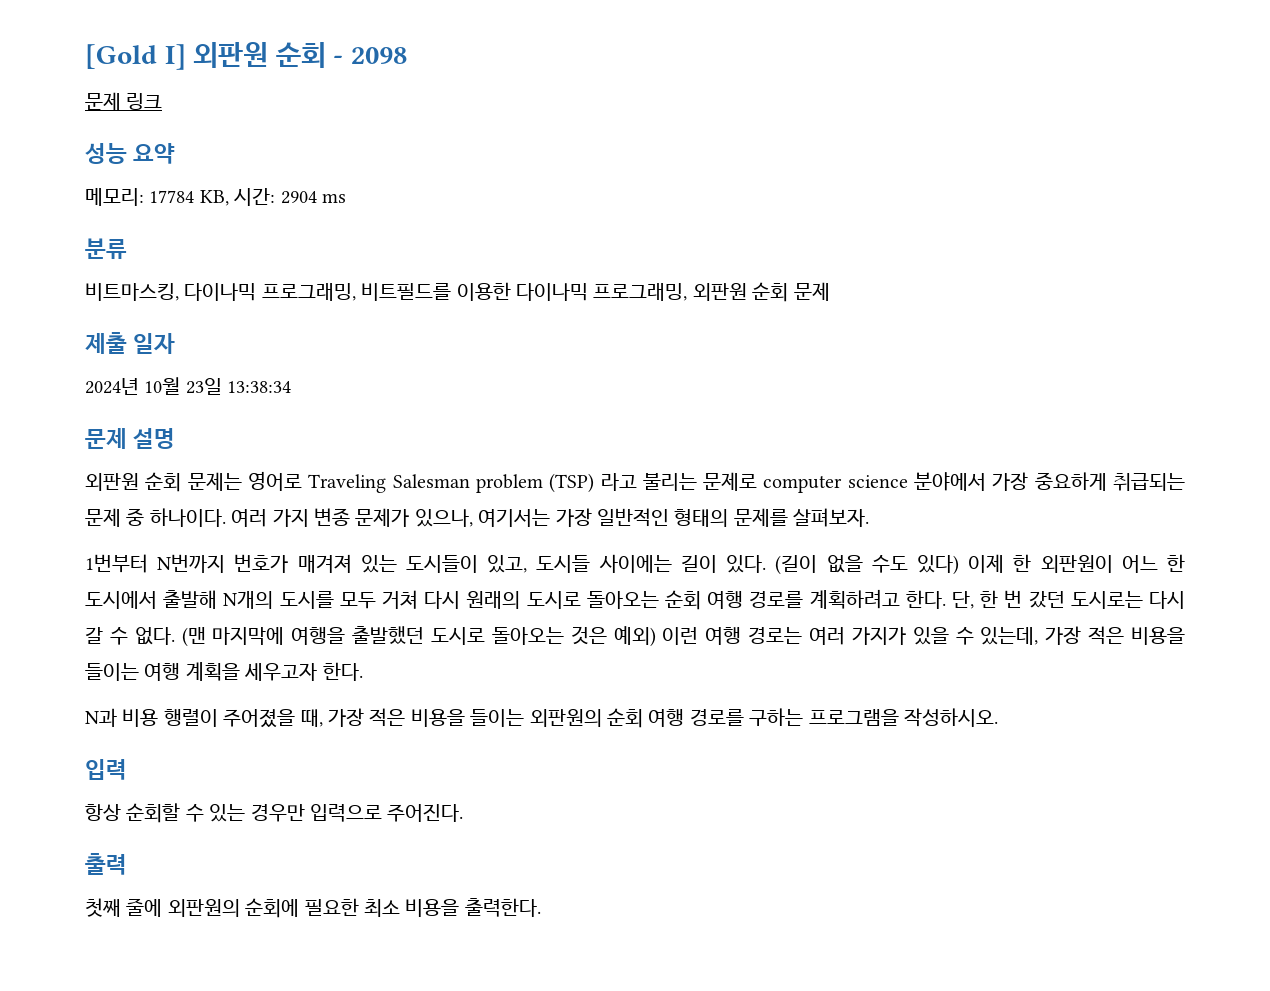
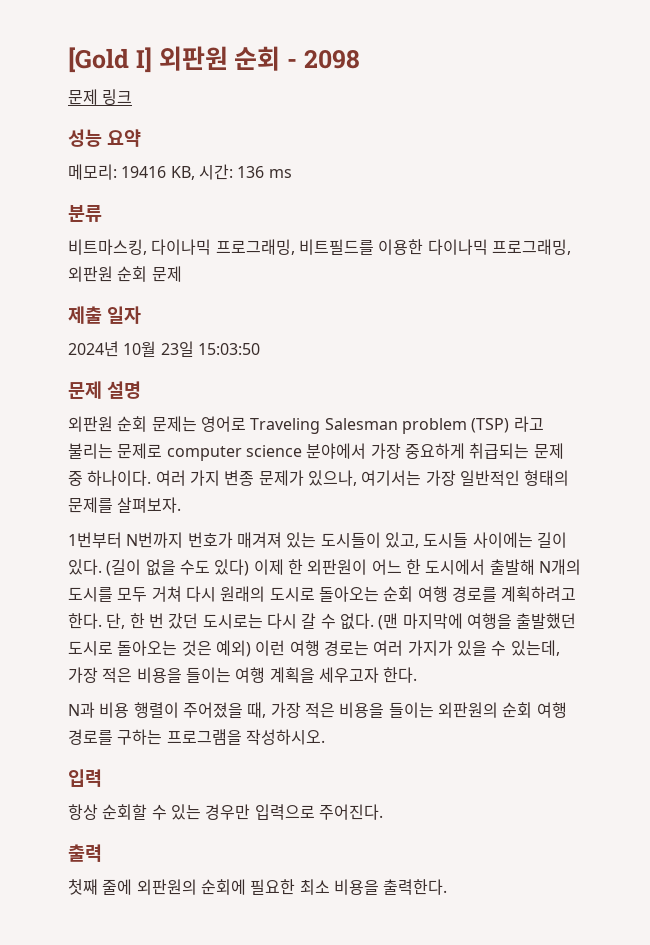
- 메모리: 17784 KB, 시간: 2904 ms
+ 메모리: 19416 KB, 시간: 136 ms
- 2024년 10월 23일 13:38:34
+ 2024년 10월 23일 15:03:50

